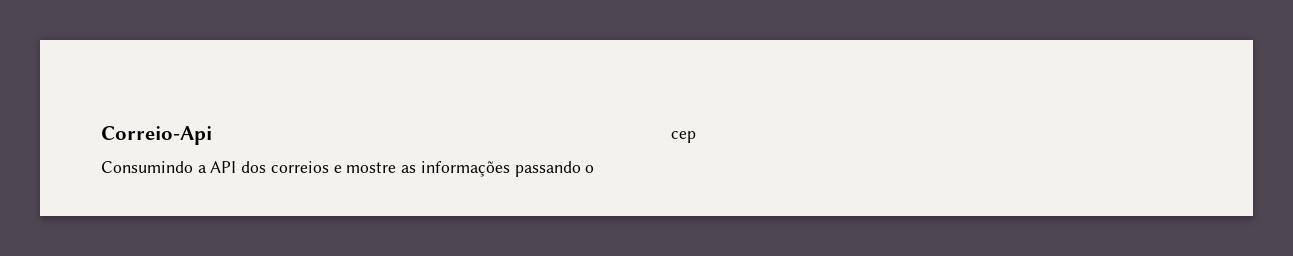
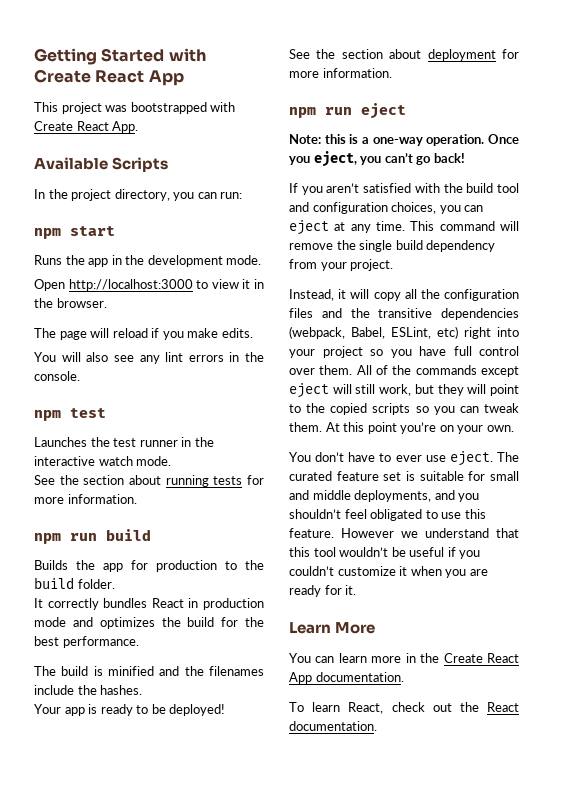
- Correio-Api
- Consumindo a API dos correios e mostre as informações passando o cep
+ Getting Started with Create React App
+ This project was bootstrapped with Create React App.
+ Available Scripts
+ In the project directory, you can run:
+ npm start
+ Runs the app in the development mode.
+ Open http://localhost:3000 to view it in the browser.
+ The page will reload if you make edits.
+ You will also see any lint errors in the console.
+ npm test
+ Launches the test runner in the interactive watch mode.
+ See the section about running tests for more information.
+ npm run build
+ Builds the app for production to the build folder.
+ It correctly bundles React in production mode and optimizes the build for the best performance.
+ The build is minified and the filenames include the hashes.
+ Your app is ready to be deployed!
+ See the section about deployment for more information.
+ npm run eject
+ Note: this is a one-way operation. Once you eject, you can’t go back!
+ If you aren’t satisfied with the build tool and configuration choices, you can eject at any time. This command will remove the single build dependency from your project.
+ Instead, it will copy all the configuration files and the transitive dependencies (webpack, Babel, ESLint, etc) right into your project so you have full control over them. All of the commands except eject will still work, but they will point to the copied scripts so you can tweak them. At this point you’re on your own.
+ You don’t have to ever use eject. The curated feature set is suitable for small and middle deployments, and you shouldn’t feel obligated to use this feature. However we understand that this tool wouldn’t be useful if you couldn’t customize it when you are ready for it.
+ Learn More
+ You can learn more in the Create React App documentation.
+ To learn React, check out the React documentation.

